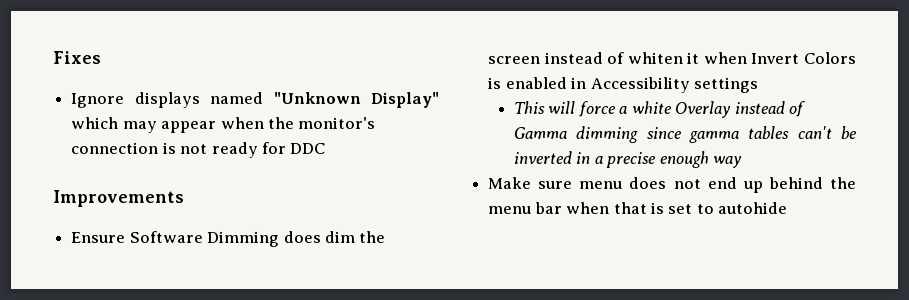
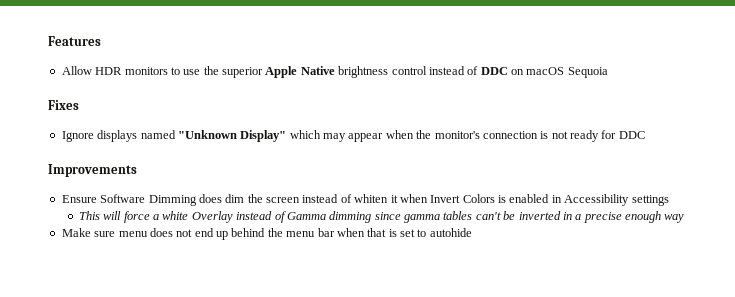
+ Features
+ Allow HDR monitors to use the superior Apple Native brightness control instead of DDC on macOS Sequoia

